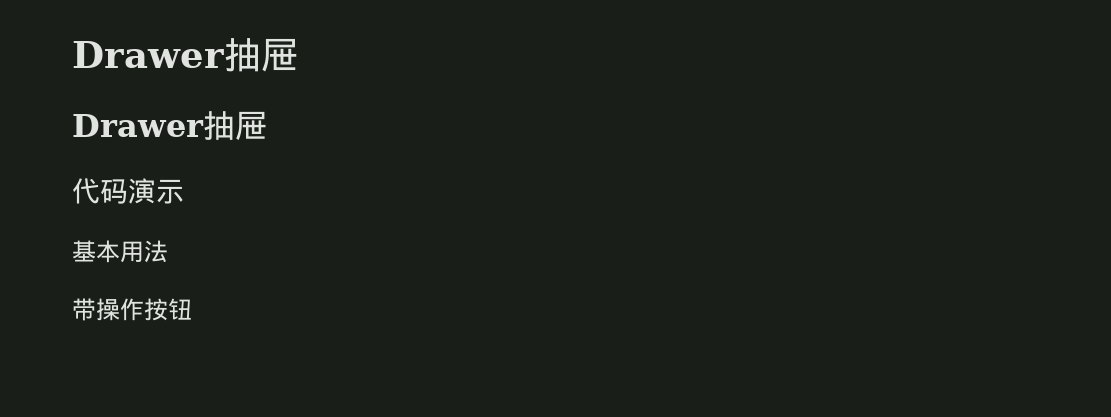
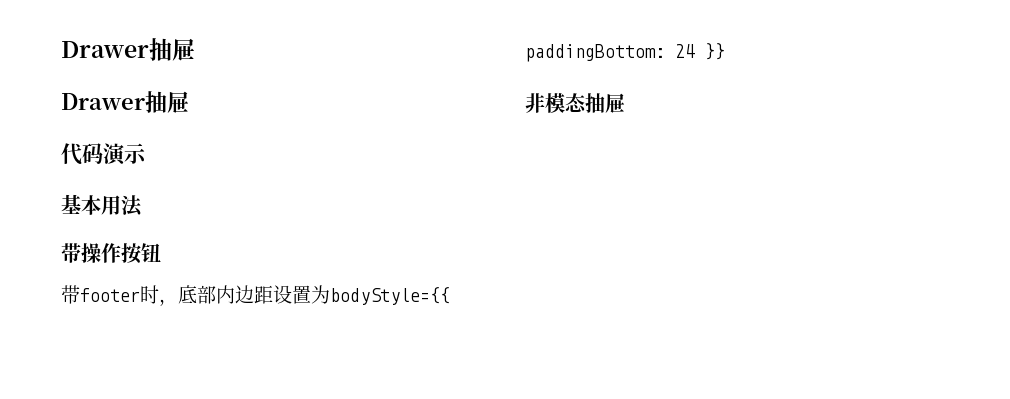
+ 带footer时，底部内边距设置为bodyStyle={{ paddingBottom: 24 }}
+ 非模态抽屉

